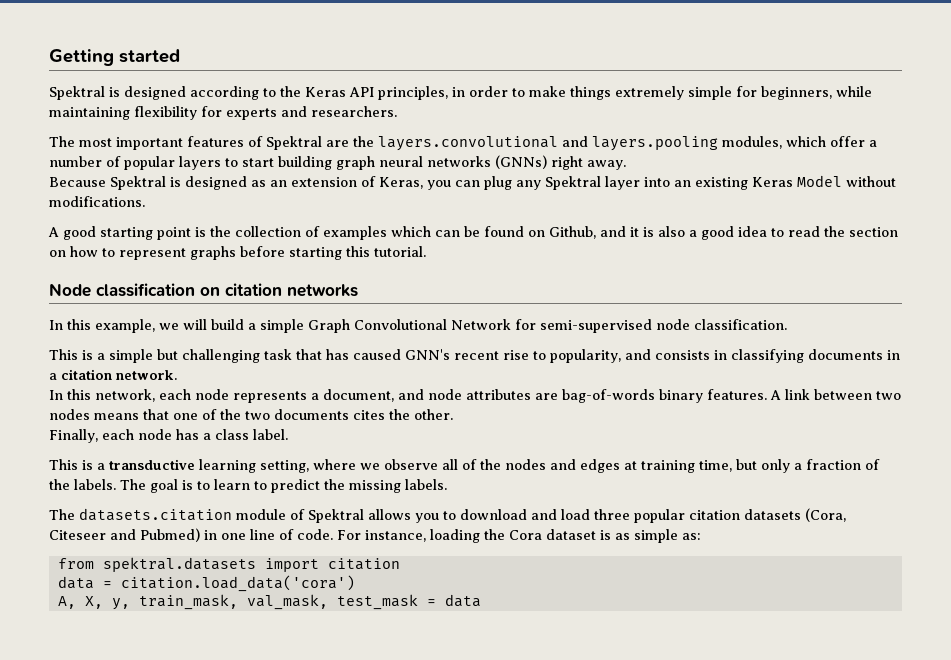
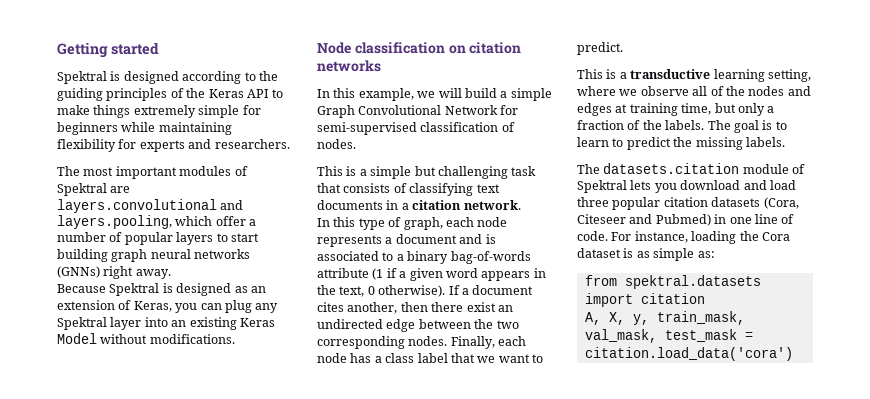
- Spektral is designed according to the Keras API principles, in order to make things extremely simple for beginners, while maintaining flexibility for experts and researchers.
+ Spektral is designed according to the guiding principles of the Keras API to make things extremely simple for beginners while maintaining flexibility for experts and researchers.
- The most important features of Spektral are the layers.convolutional and layers.pooling modules, which offer a number of popular layers to start building graph neural networks (GNNs) right away.
+ The most important modules of Spektral are layers.convolutional and layers.pooling, which offer a number of popular layers to start building graph neural networks (GNNs) right away.
- A good starting point is the collection of examples which can be found on Github, and it is also a good idea to read the section on how to represent graphs before starting this tutorial.
- In this example, we will build a simple Graph Convolutional Network for semi-supervised node classification.
+ In this example, we will build a simple Graph Convolutional Network for semi-supervised classification of nodes.
- This is a simple but challenging task that has caused GNN's recent rise to popularity, and consists in classifying documents in a citation network.
+ This is a simple but challenging task that consists of classifying text documents in a citation network.
- In this network, each node represents a document, and node attributes are bag-of-words binary features. A link between two nodes means that one of the two documents cites the other.
- Finally, each node has a class label.
+ In this type of graph, each node represents a document and is associated to a binary bag-of-words attribute (1 if a given word appears in the text, 0 otherwise). If a document cites another, then there exist an undirected edge between the two corresponding nodes. Finally, each node has a class label that we want to predict.
- The datasets.citation module of Spektral allows you to download and load three popular citation datasets (Cora, Citeseer and Pubmed) in one line of code.
+ The datasets.citation module of Spektral lets you download and load three popular citation datasets (Cora, Citeseer and Pubmed) in one line of code.
- data = citation.load_data('cora')
- A, X, y, train_mask, val_mask, test_mask = data
+ A, X, y, train_mask, val_mask, test_mask = citation.load_data('cora')

